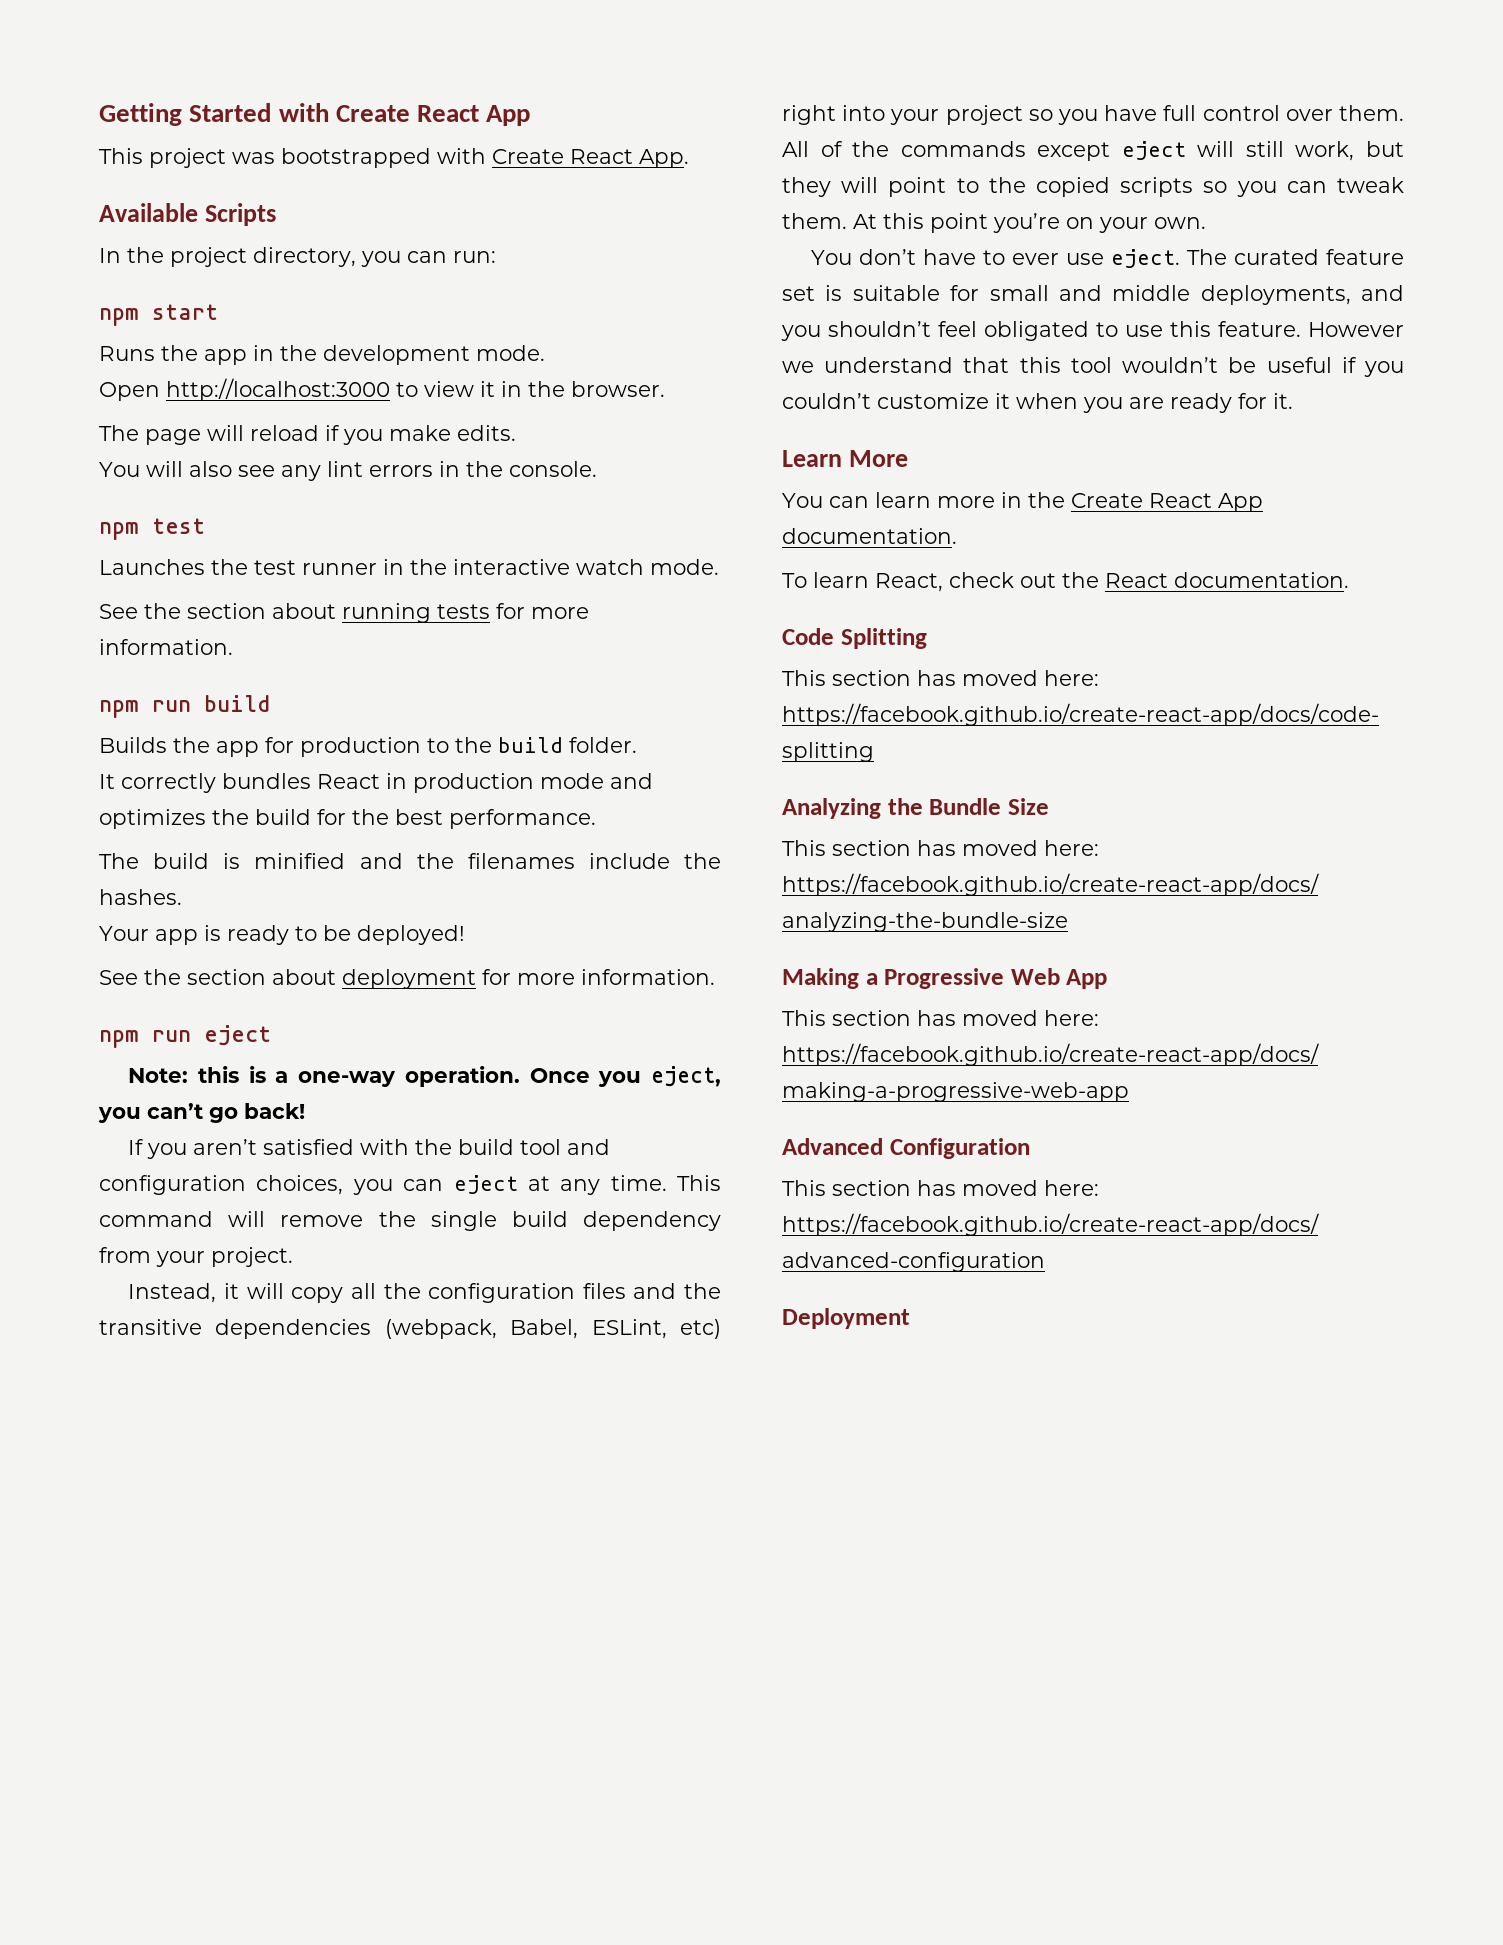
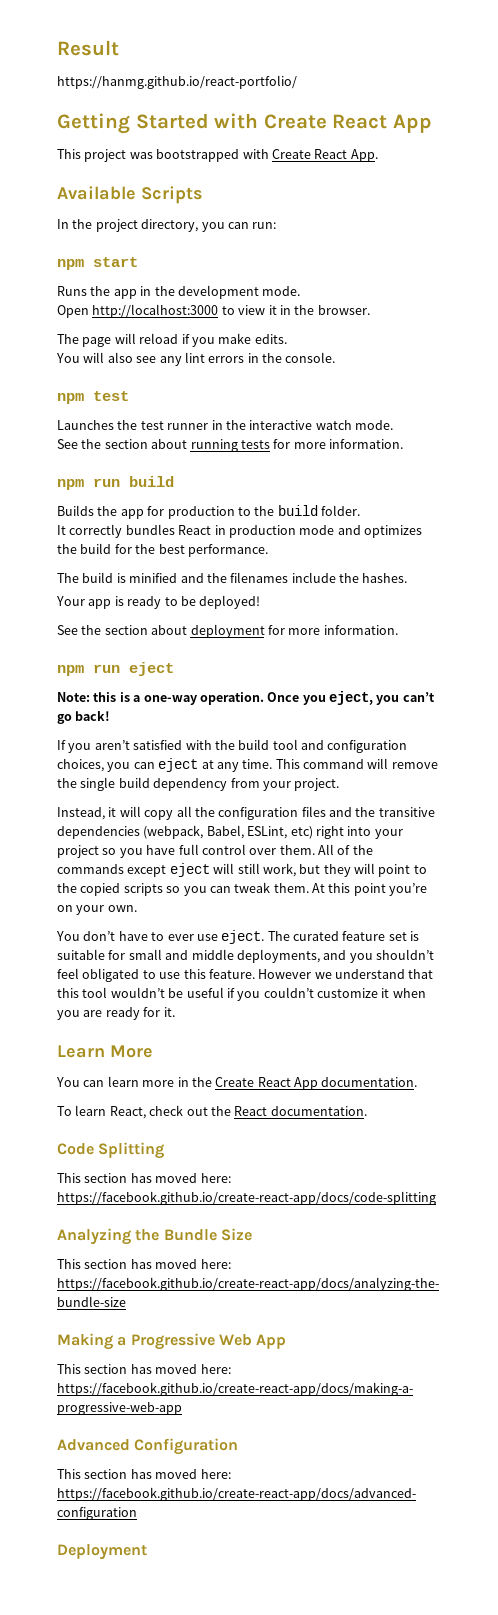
+ Result
+ https://hanmg.github.io/react-portfolio/

